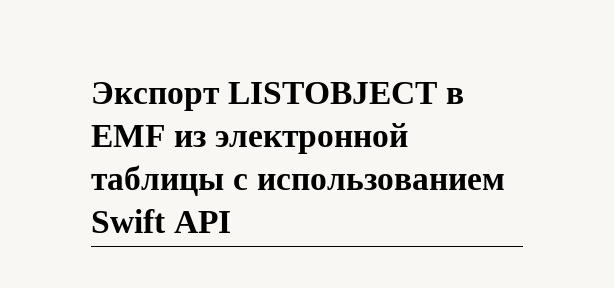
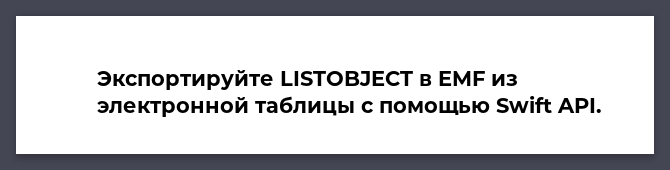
- Экспорт LISTOBJECT в EMF из электронной таблицы с использованием Swift API
+ Экспортируйте LISTOBJECT в EMF из электронной таблицы с помощью Swift API.

